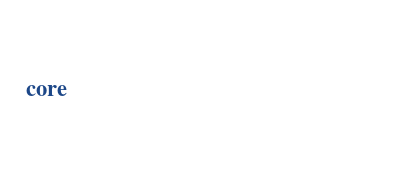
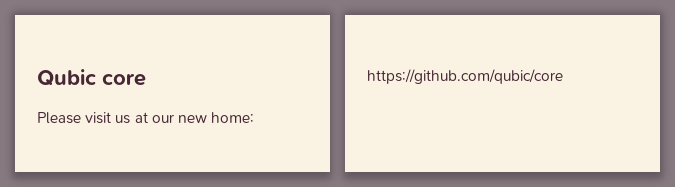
- core
+ Qubic core
+ Please visit us at our new home: https://github.com/qubic/core

